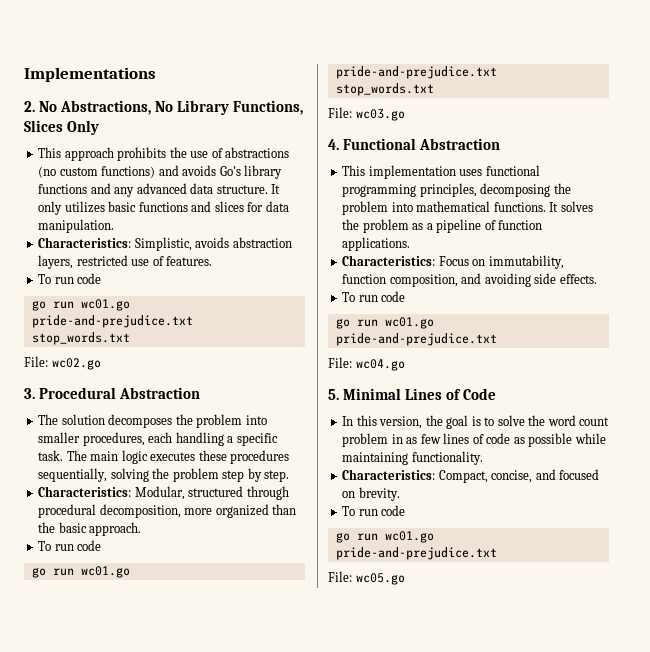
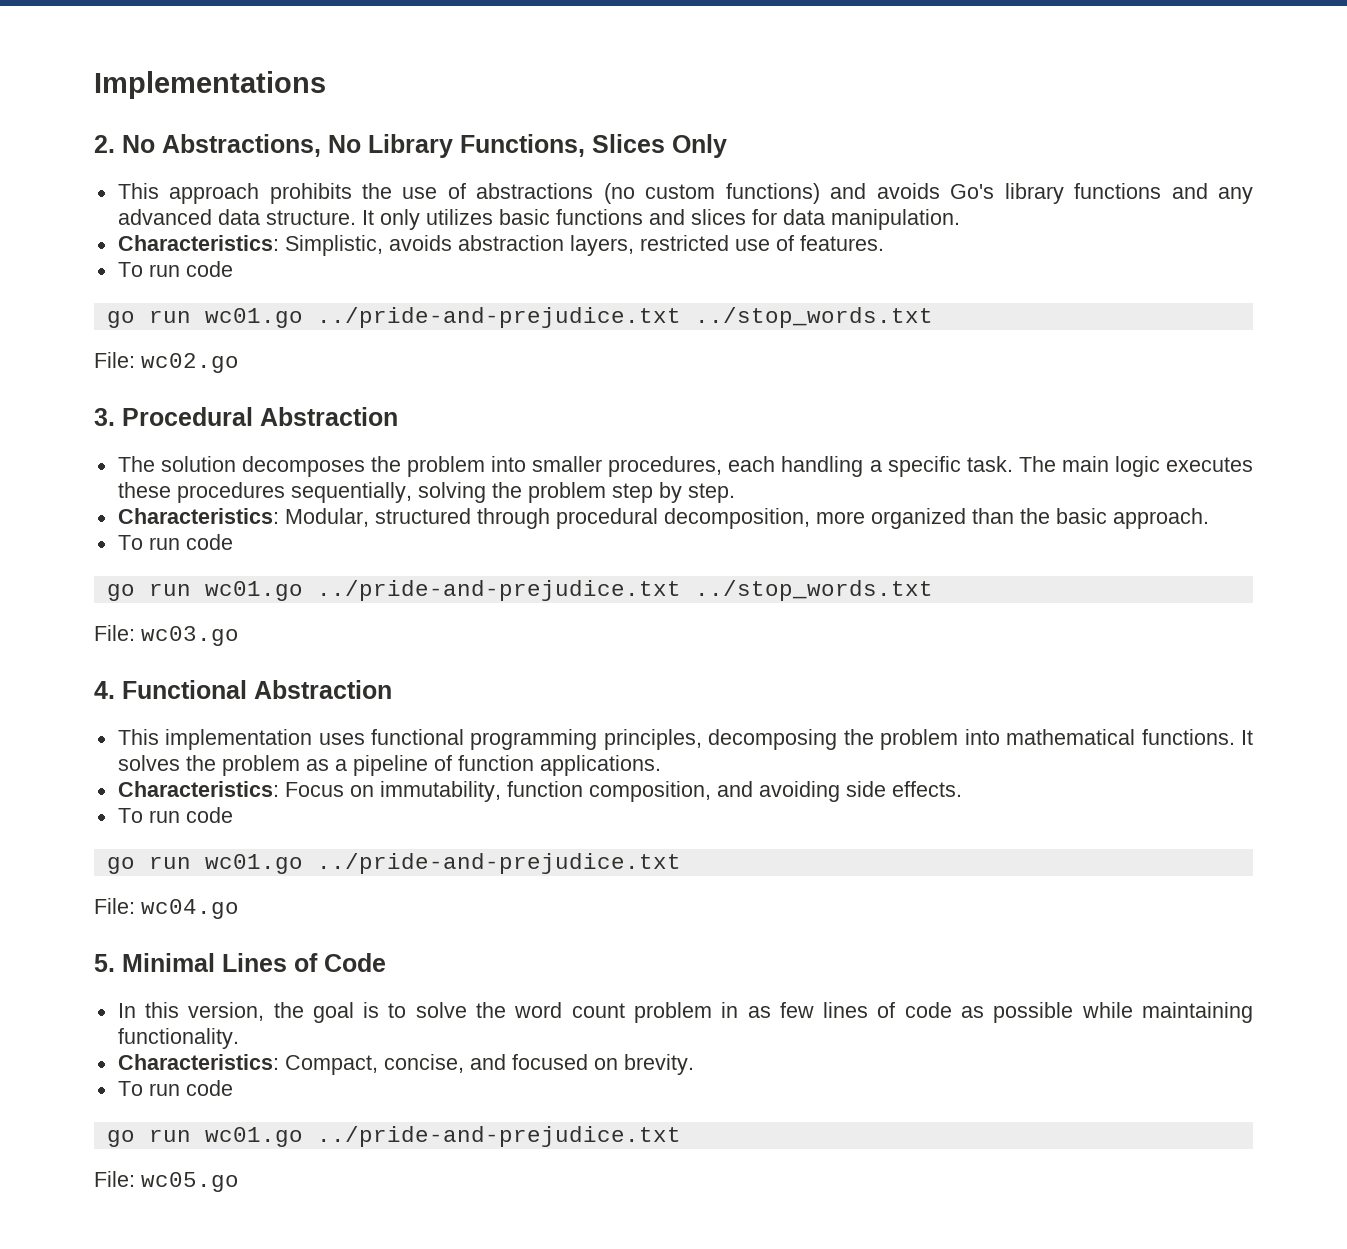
  Characteristics: Simplistic, avoids abstraction layers, restricted use of features.
  To run code
- go run wc01.go pride-and-prejudice.txt stop_words.txt
+ go run wc01.go ../pride-and-prejudice.txt ../stop_words.txt
  Characteristics: Modular, structured through procedural decomposition, more organized than the basic approach.
  To run code
- go run wc01.go pride-and-prejudice.txt stop_words.txt
+ go run wc01.go ../pride-and-prejudice.txt ../stop_words.txt
  Characteristics: Focus on immutability, function composition, and avoiding side effects.
  To run code
- go run wc01.go pride-and-prejudice.txt
+ go run wc01.go ../pride-and-prejudice.txt
  Characteristics: Compact, concise, and focused on brevity.
  To run code
- go run wc01.go pride-and-prejudice.txt
+ go run wc01.go ../pride-and-prejudice.txt

